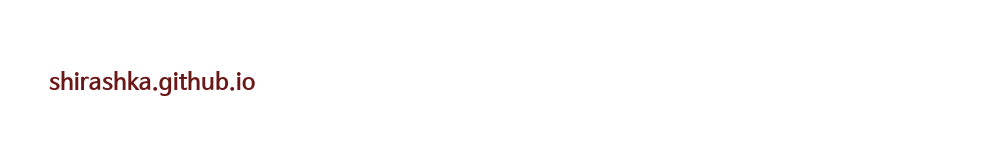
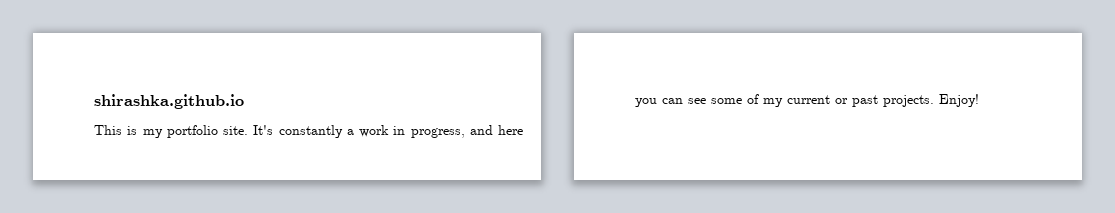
+ This is my portfolio site. It's constantly a work in progress, and here you can see some of my current or past projects. Enjoy!

